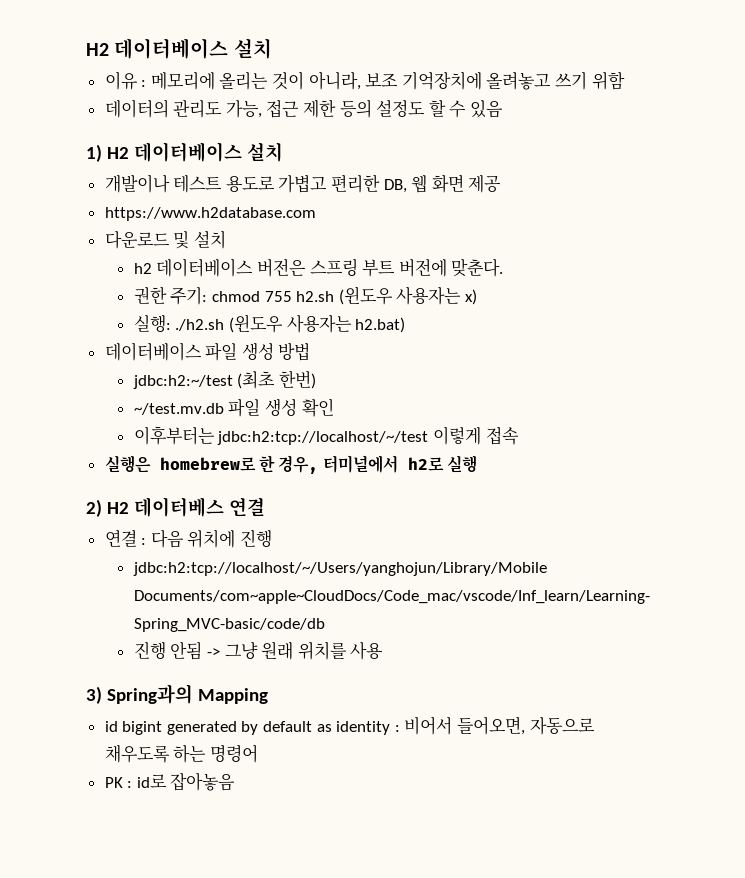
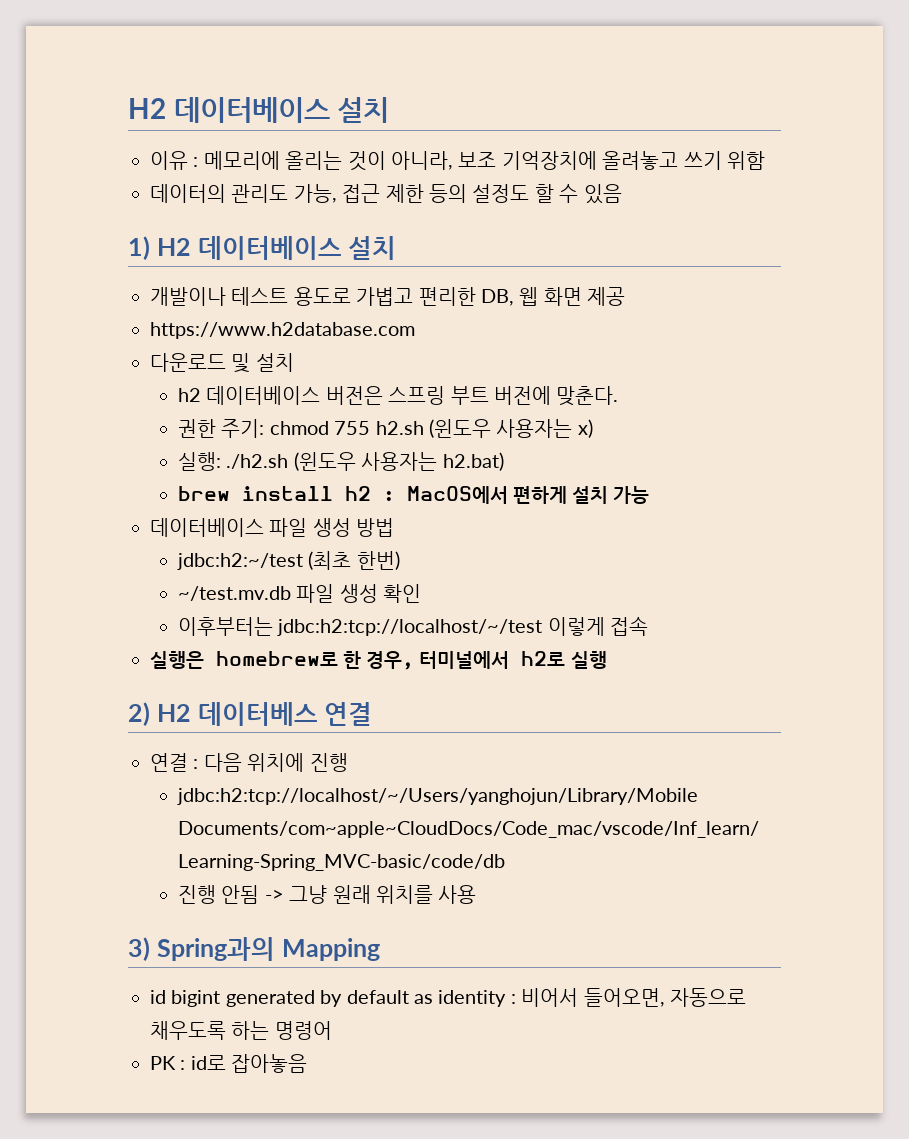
+ brew install h2 : MacOS에서 편하게 설치 가능

